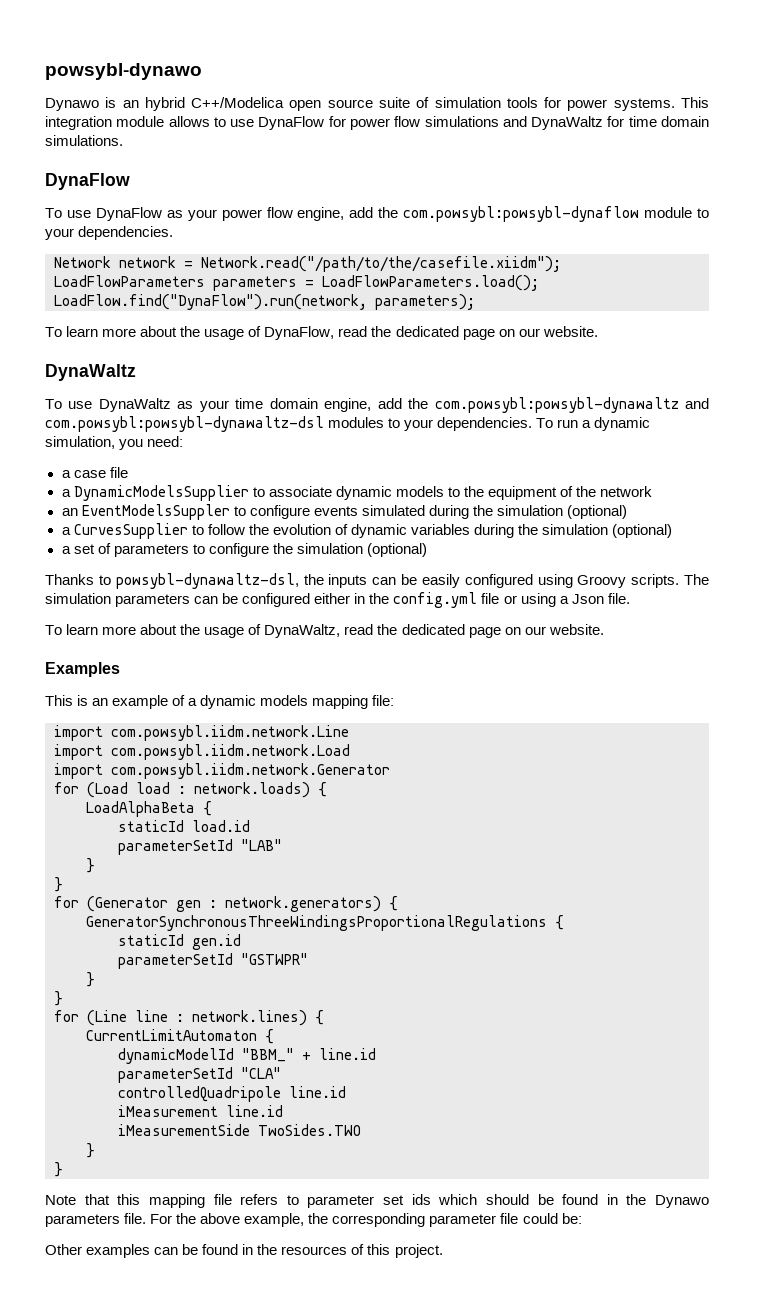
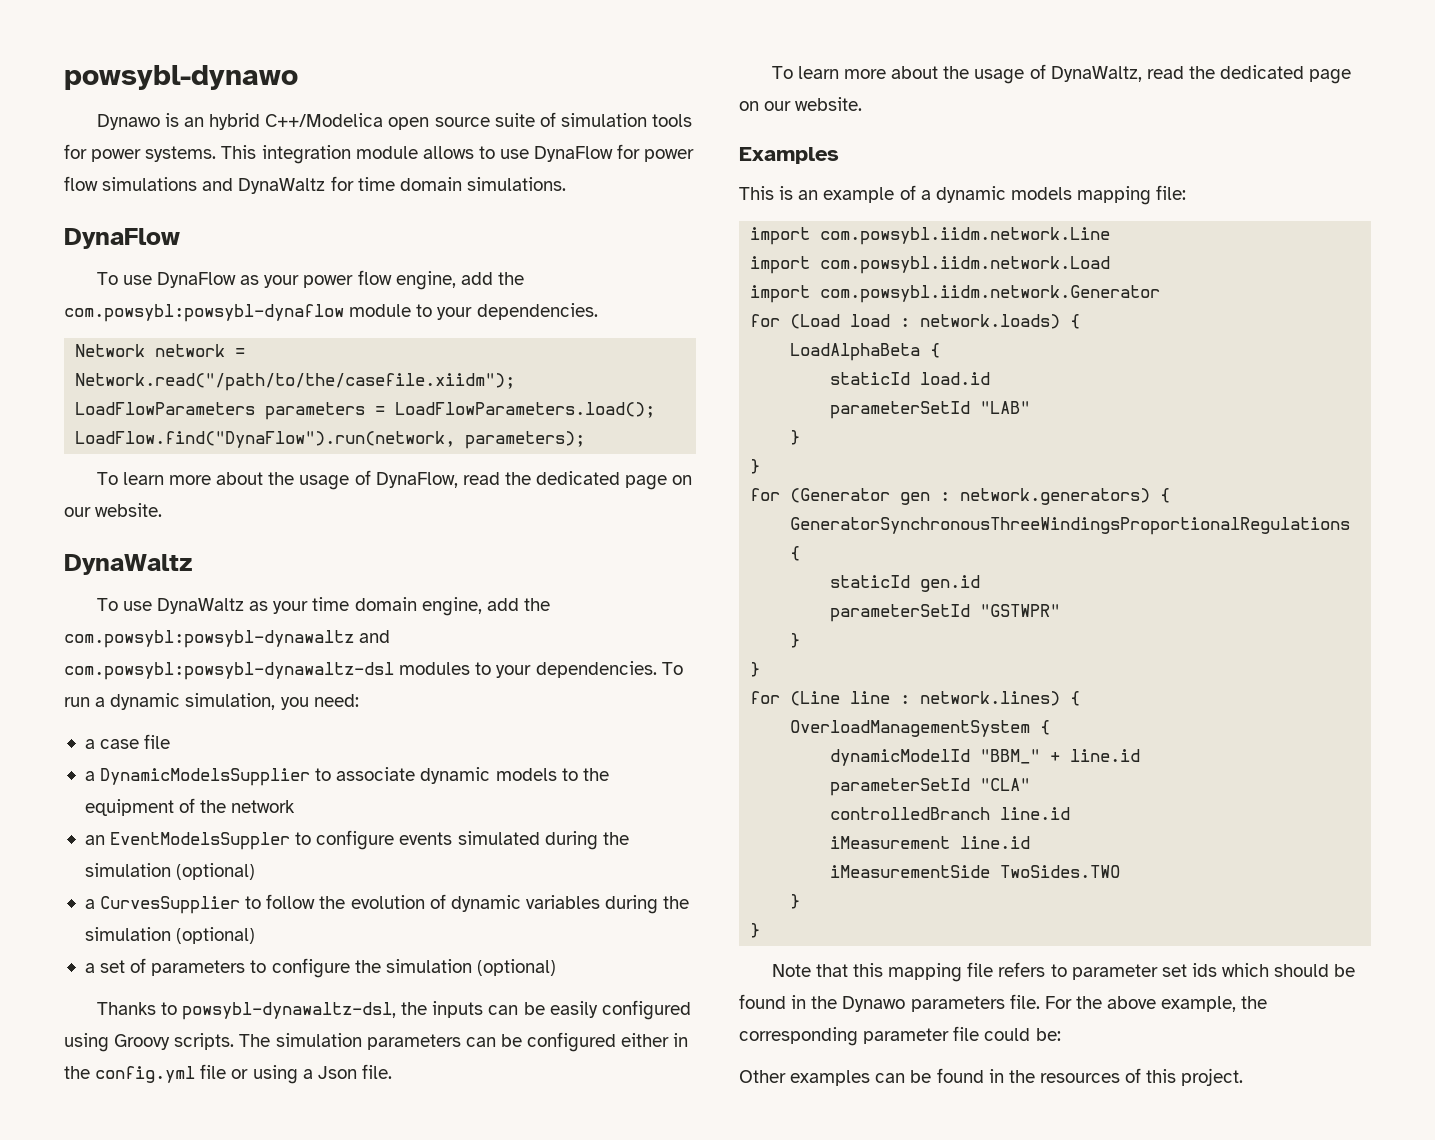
- CurrentLimitAutomaton {
+ OverloadManagementSystem {
- controlledQuadripole line.id
+ controlledBranch line.id

